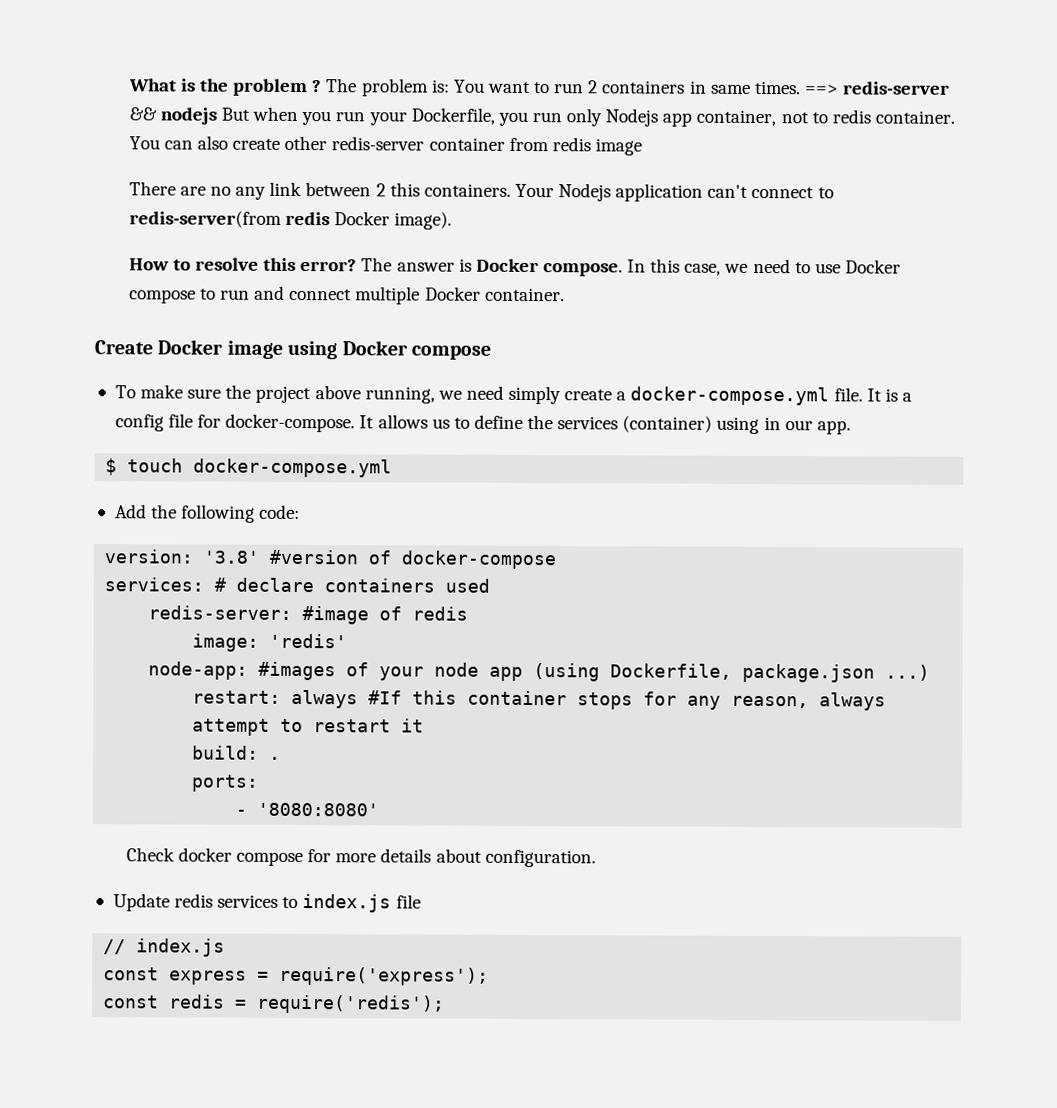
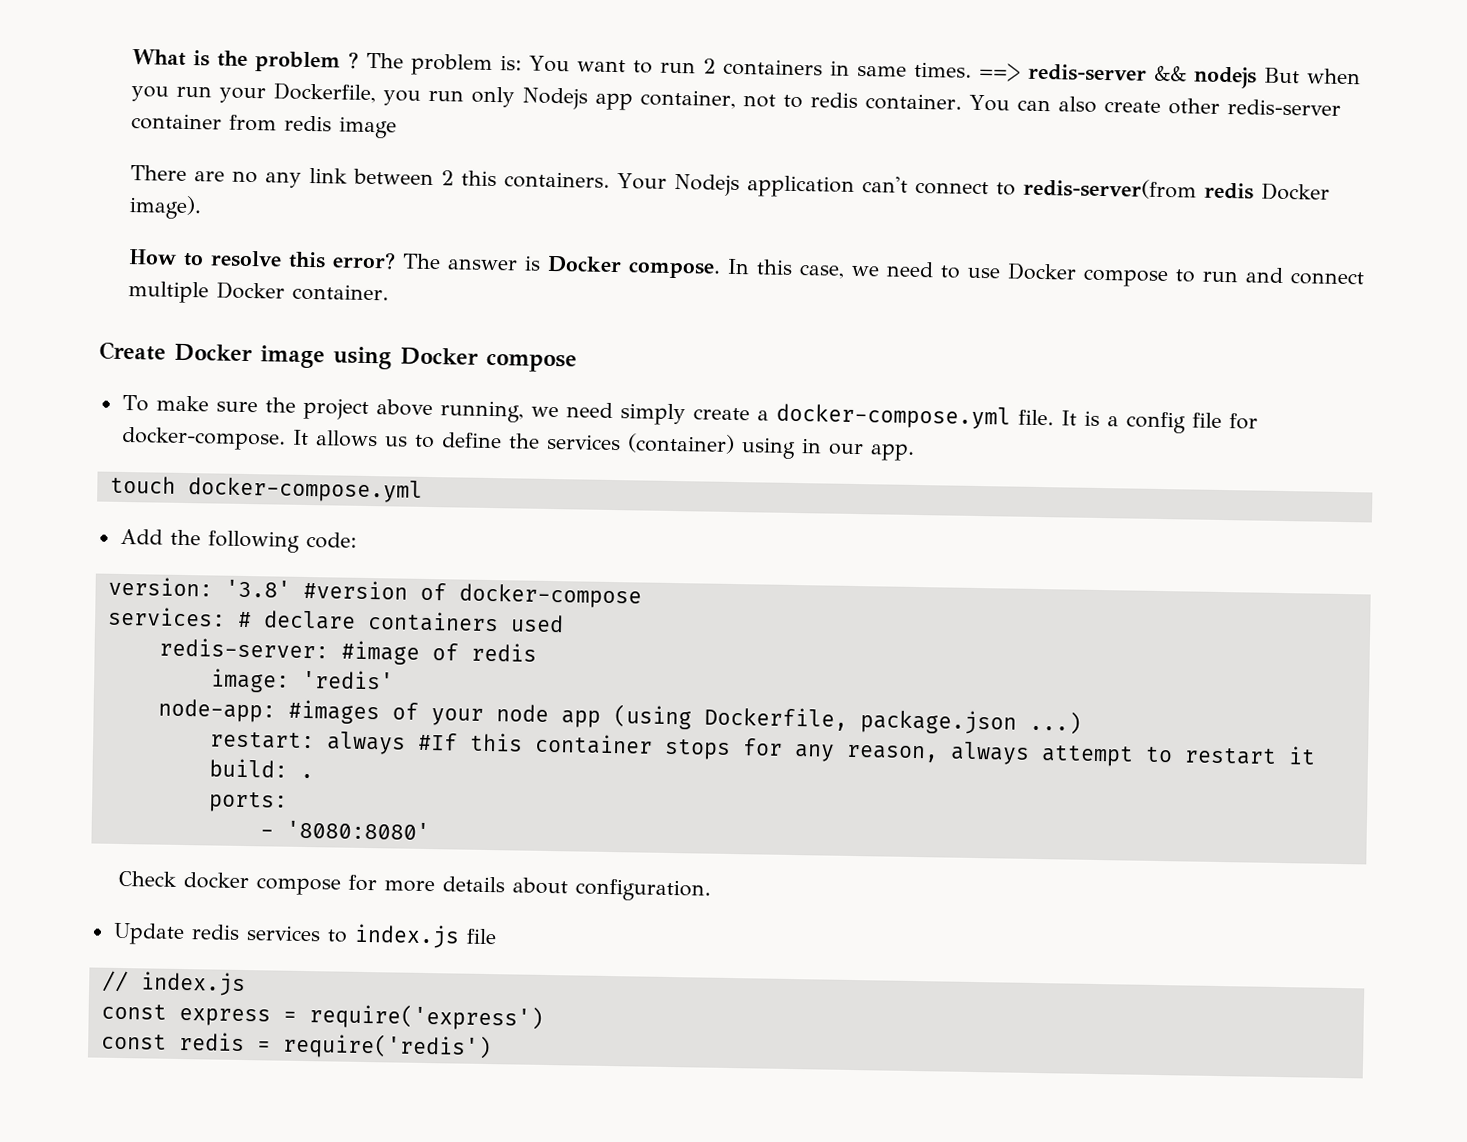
- $ touch docker-compose.yml
+ touch docker-compose.yml
- const express = require('express');
+ const express = require('express')
- const redis = require('redis');
+ const redis = require('redis')

